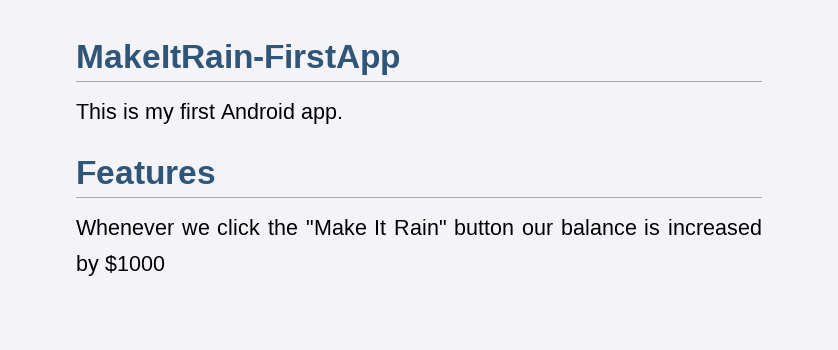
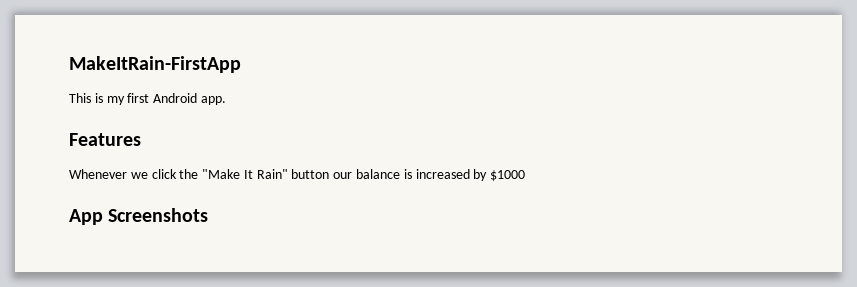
+ App Screenshots

